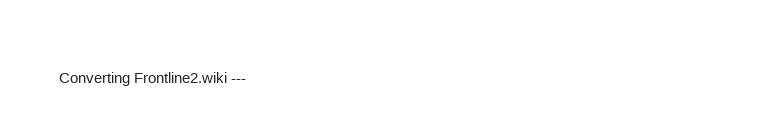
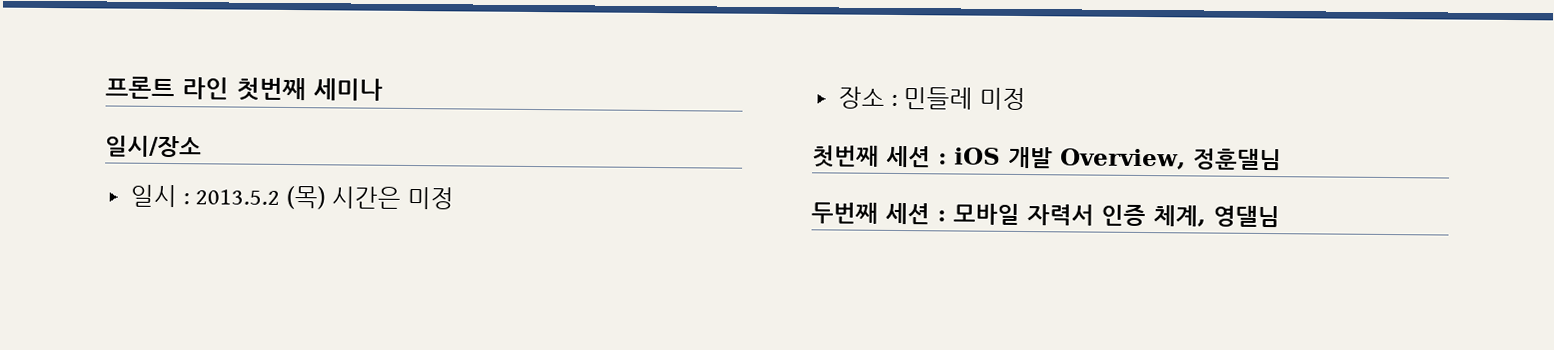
- Converting Frontline2.wiki ---
+ 프론트 라인 첫번째 세미나
+ 일시/장소
+ 일시 : 2013.5.2 (목) 시간은 미정
+ 장소 : 민들레 미정
+ 첫번째 세션 : iOS 개발 Overview, 정훈댈님
+ 두번째 세션 : 모바일 자력서 인증 체계, 영댈님

